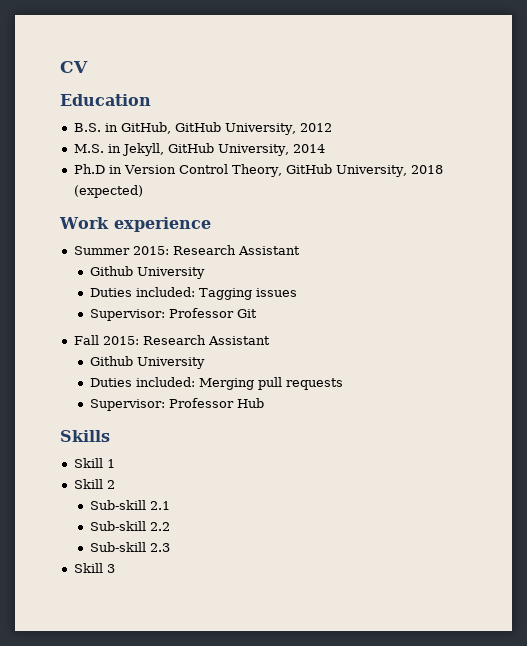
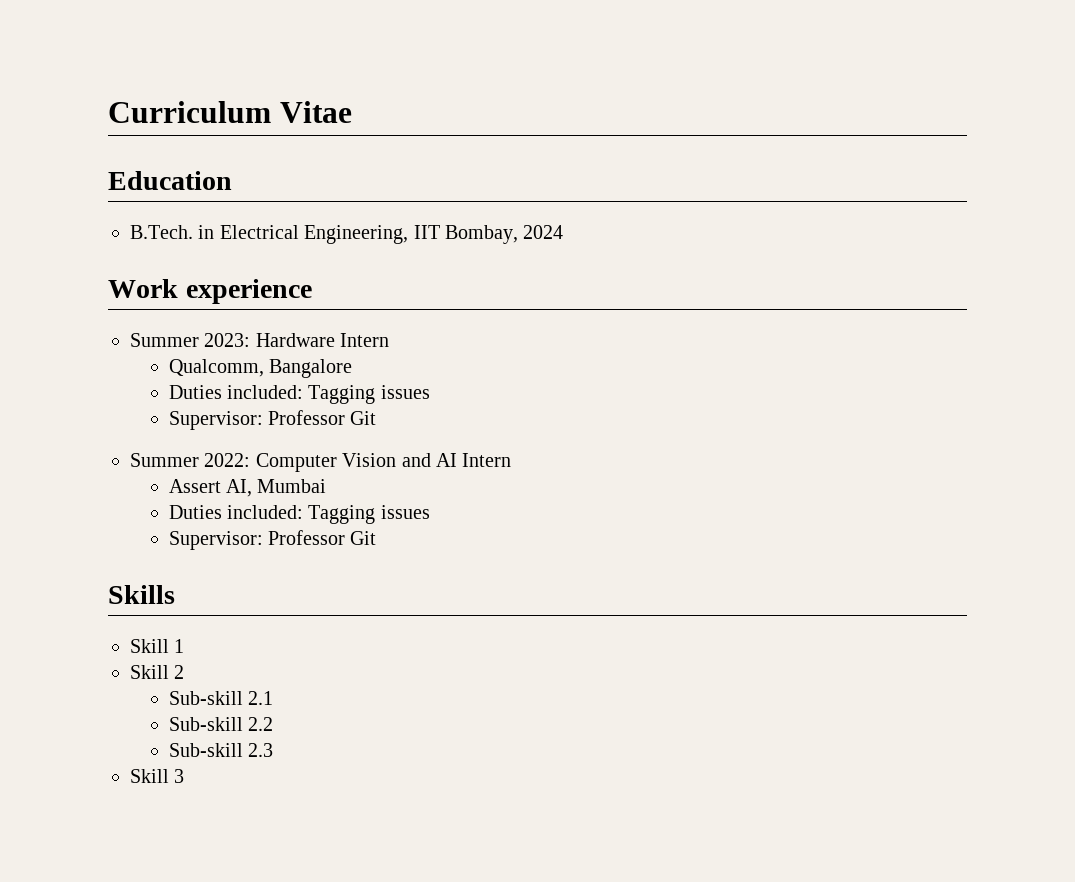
- CV
+ Curriculum Vitae
- B.S. in GitHub, GitHub University, 2012
- M.S. in Jekyll, GitHub University, 2014
- Ph.D in Version Control Theory, GitHub University, 2018 (expected)
+ B.Tech. in Electrical Engineering, IIT Bombay, 2024
  Work experience
- Summer 2015: Research Assistant
- Github University
+ Summer 2023: Hardware Intern
+ Qualcomm, Bangalore
  Duties included: Tagging issues
  Supervisor: Professor Git
- Fall 2015: Research Assistant
- Github University
- Duties included: Merging pull requests
- Supervisor: Professor Hub
+ Summer 2022: Computer Vision and AI Intern
+ Assert AI, Mumbai
+ Duties included: Tagging issues
+ Supervisor: Professor Git

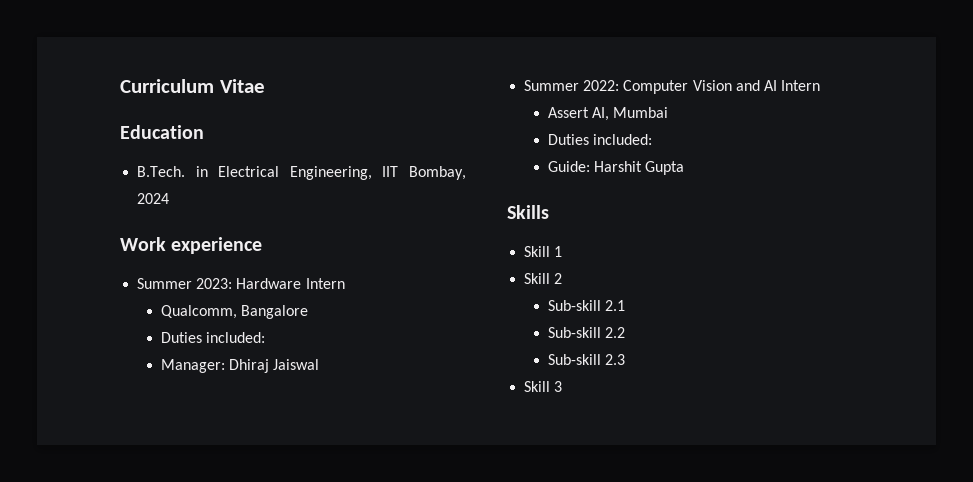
  Qualcomm, Bangalore
- Duties included: Tagging issues
- Supervisor: Professor Git
+ Duties included:
+ Manager: Dhiraj Jaiswal
  Assert AI, Mumbai
- Duties included: Tagging issues
- Supervisor: Professor Git
+ Duties included:
+ Guide: Harshit Gupta

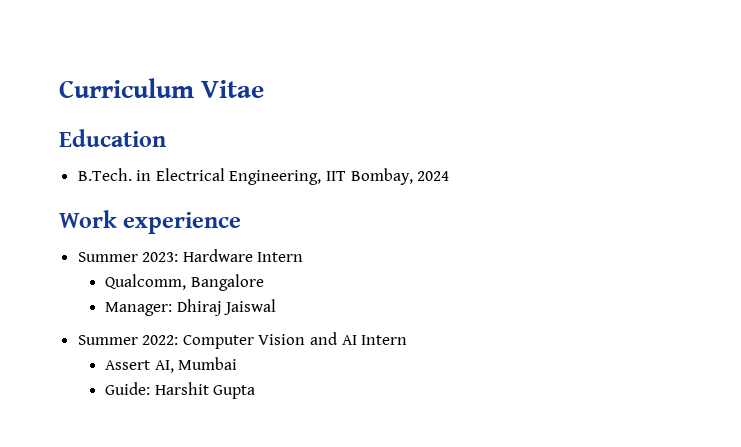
  Qualcomm, Bangalore
- Duties included:
  Assert AI, Mumbai
- Duties included:
- Skills
- Skill 1
- Skill 2
- Sub-skill 2.1
- Sub-skill 2.2
- Sub-skill 2.3
- Skill 3

